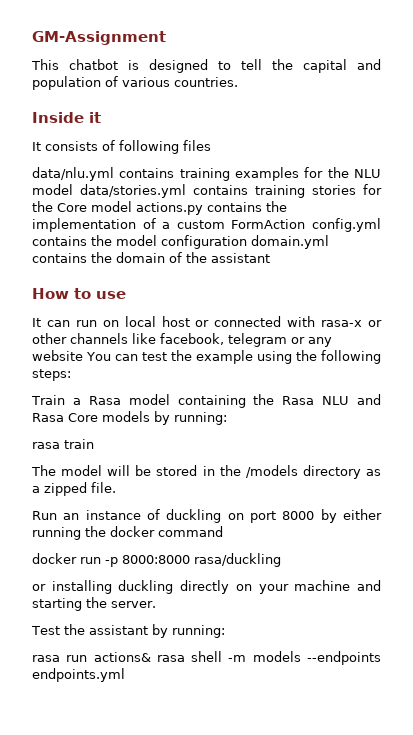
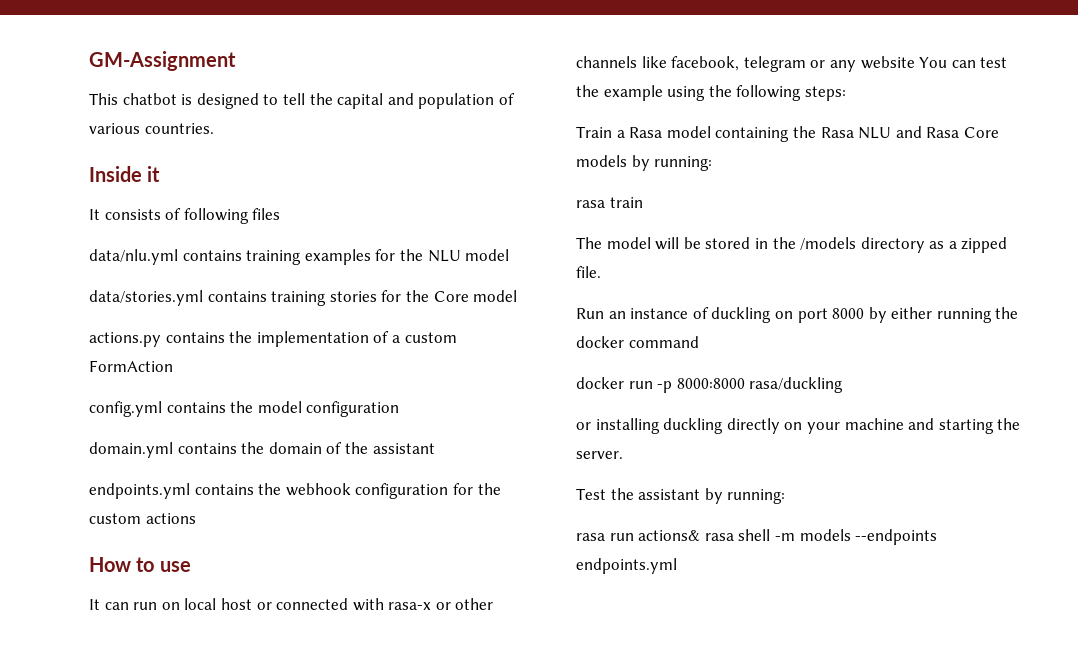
- data/nlu.yml contains training examples for the NLU model data/stories.yml contains training stories for the Core model actions.py contains the implementation of a custom FormAction config.yml contains the model configuration domain.yml contains the domain of the assistant
+ data/nlu.yml contains training examples for the NLU model
+ data/stories.yml contains training stories for the Core model
+ actions.py contains the implementation of a custom FormAction
+ config.yml contains the model configuration
+ domain.yml contains the domain of the assistant
+ endpoints.yml contains the webhook configuration for the custom actions

